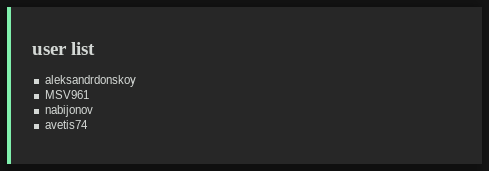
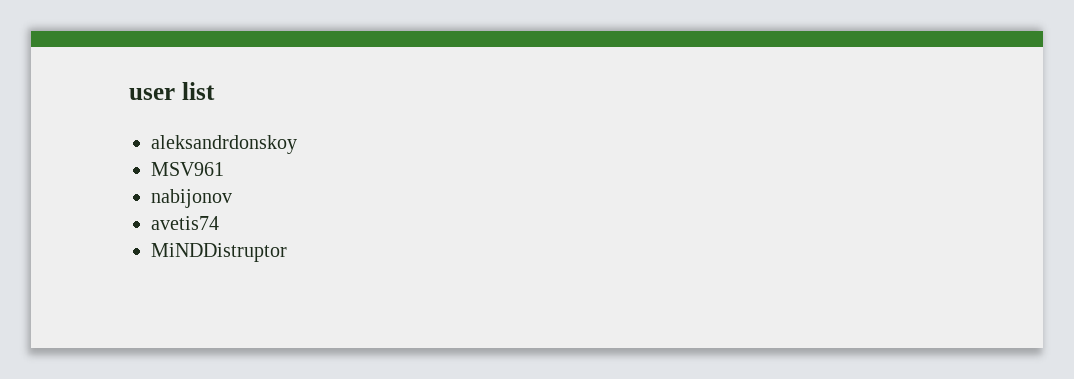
+ MiNDDistruptor

